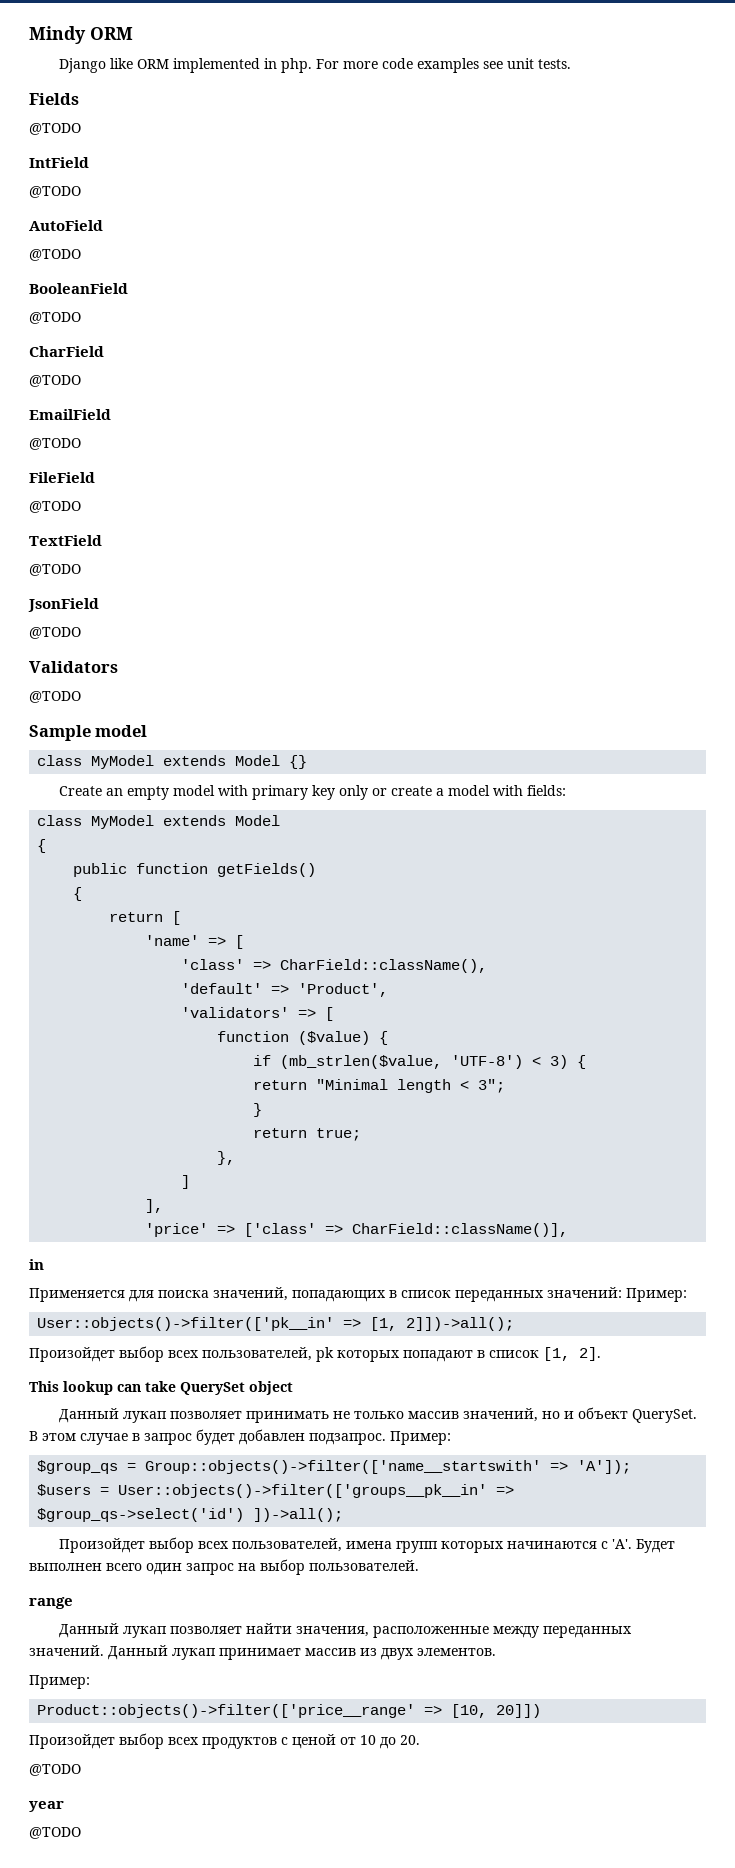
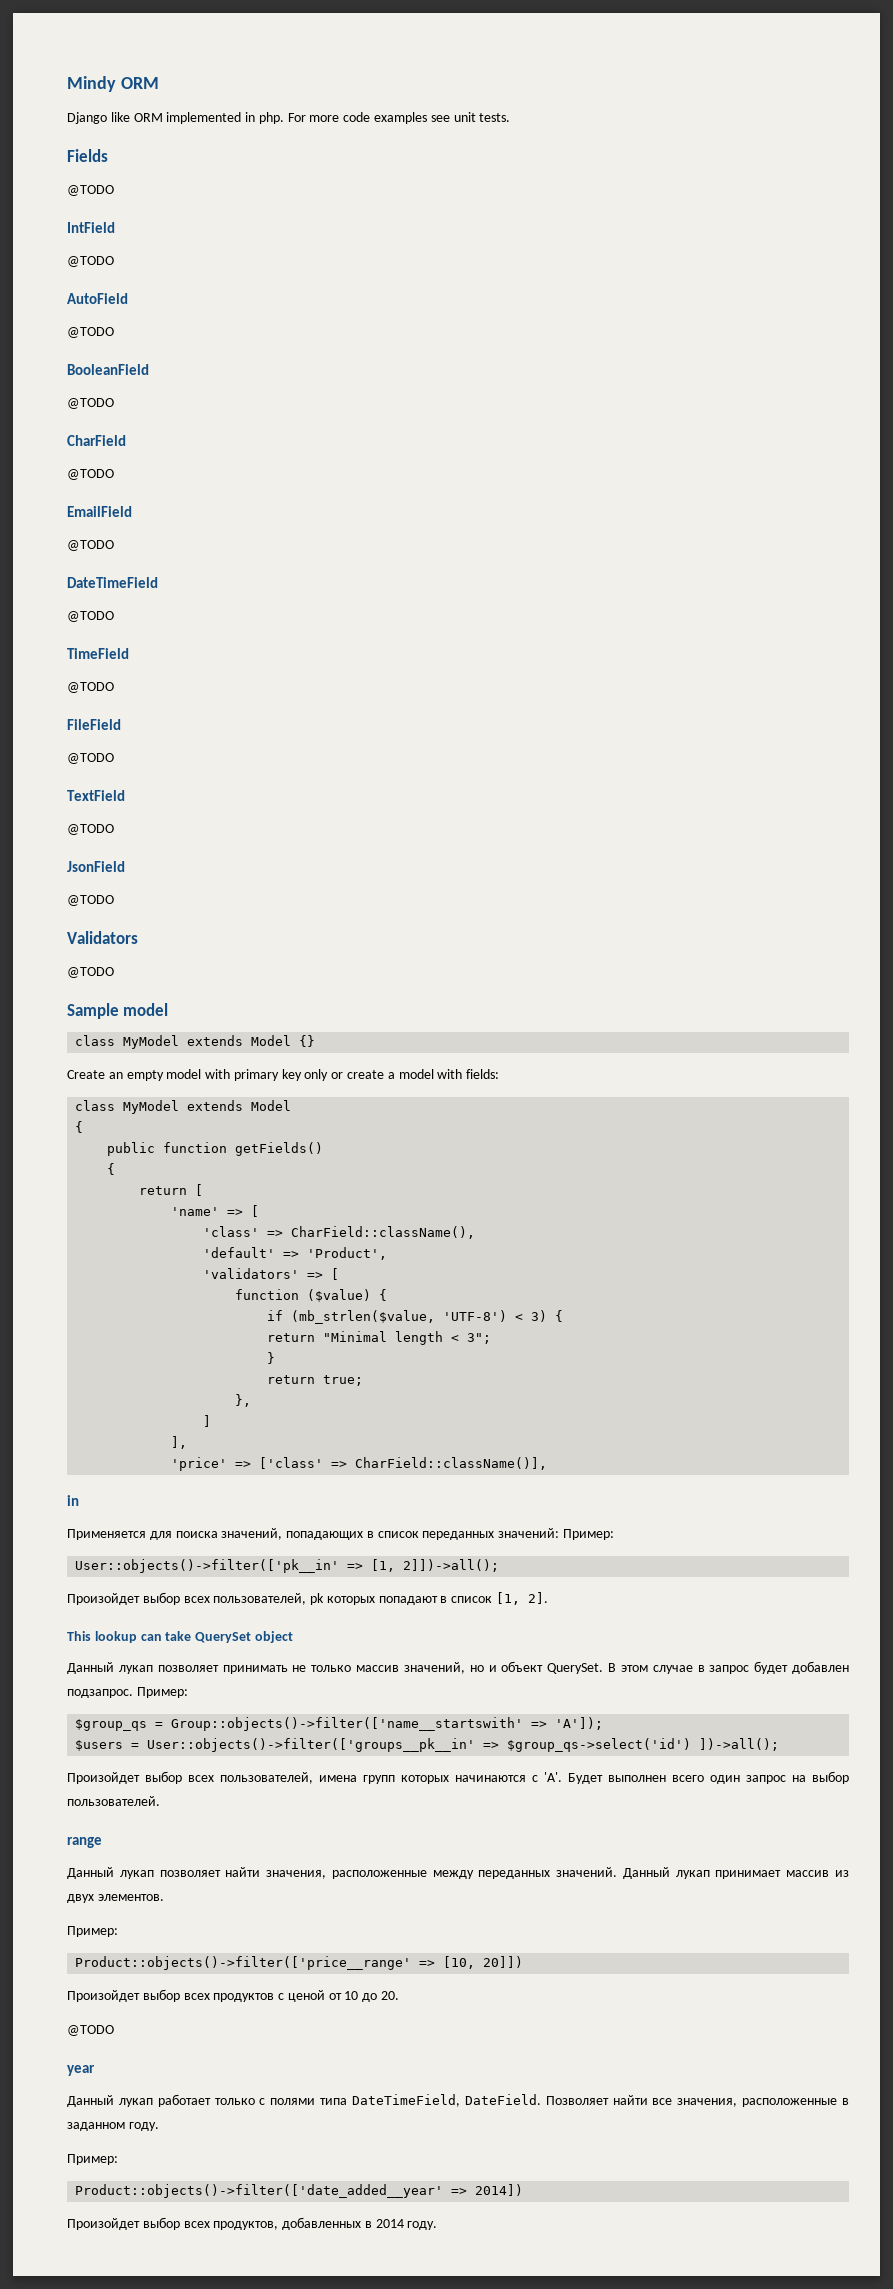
+ DateTimeField
+ @TODO
+ TimeField
+ @TODO
  year
- @TODO
+ Данный лукап работает только с полями типа DateTimeField, DateField. Позволяет найти все значения, расположенные в заданном году.
+ Пример:
+ Product::objects()->filter(['date_added__year' => 2014])
+ Произойдет выбор всех продуктов, добавленных в 2014 году.

